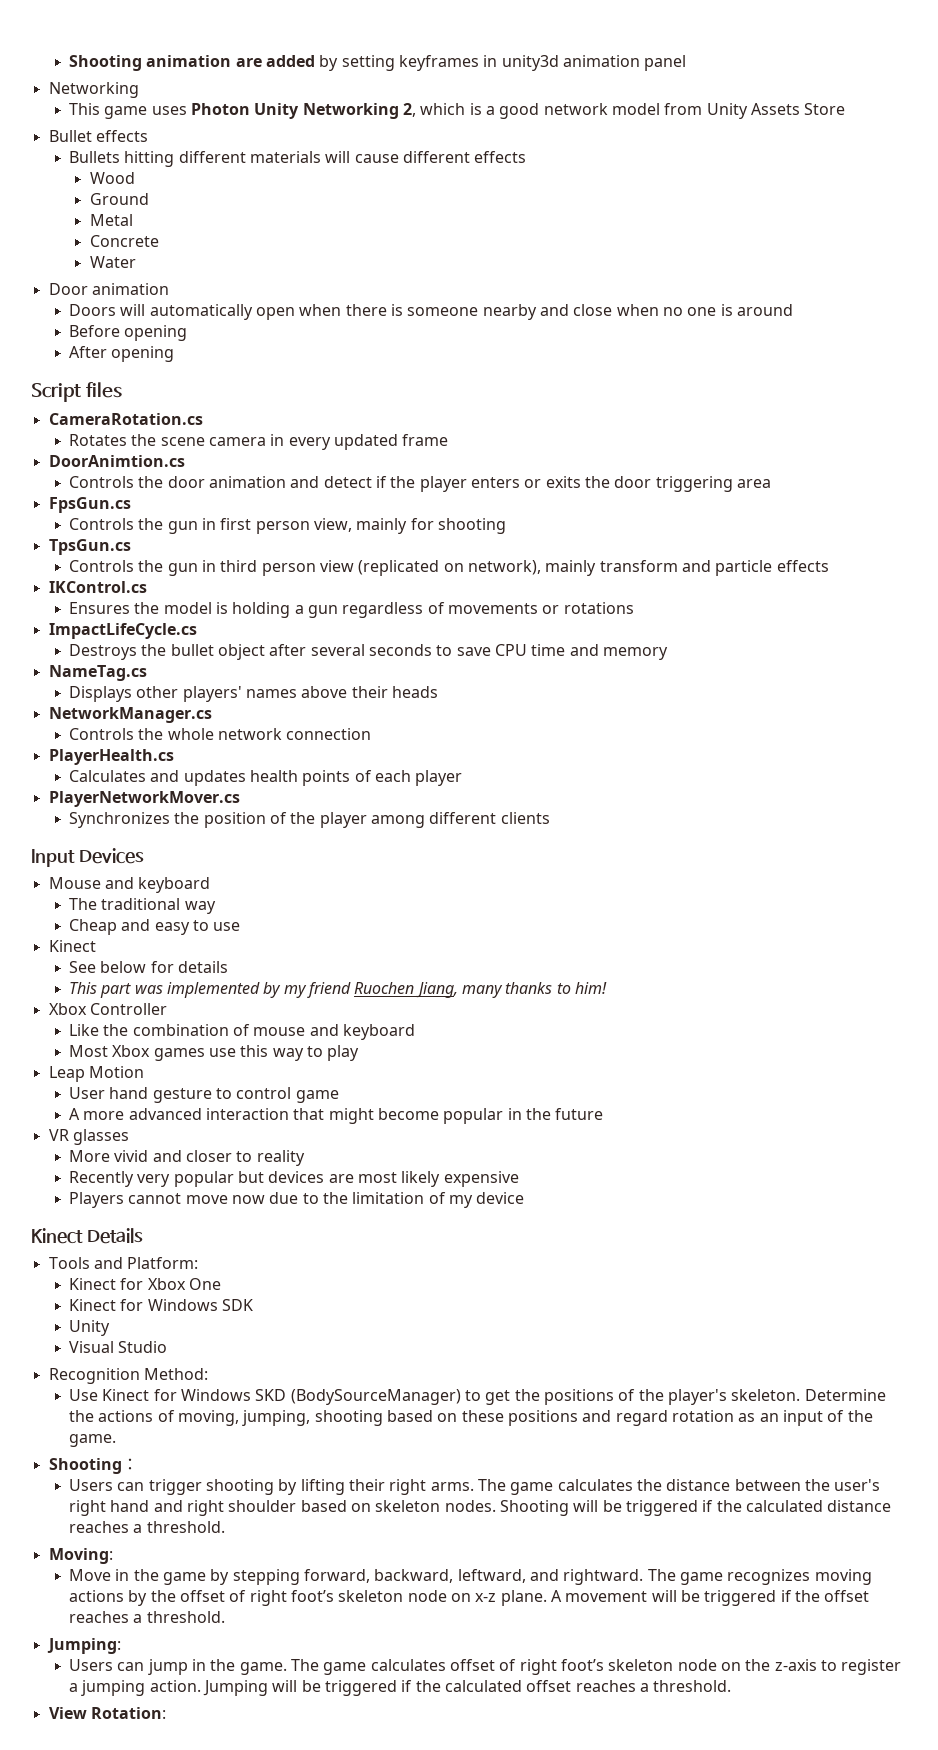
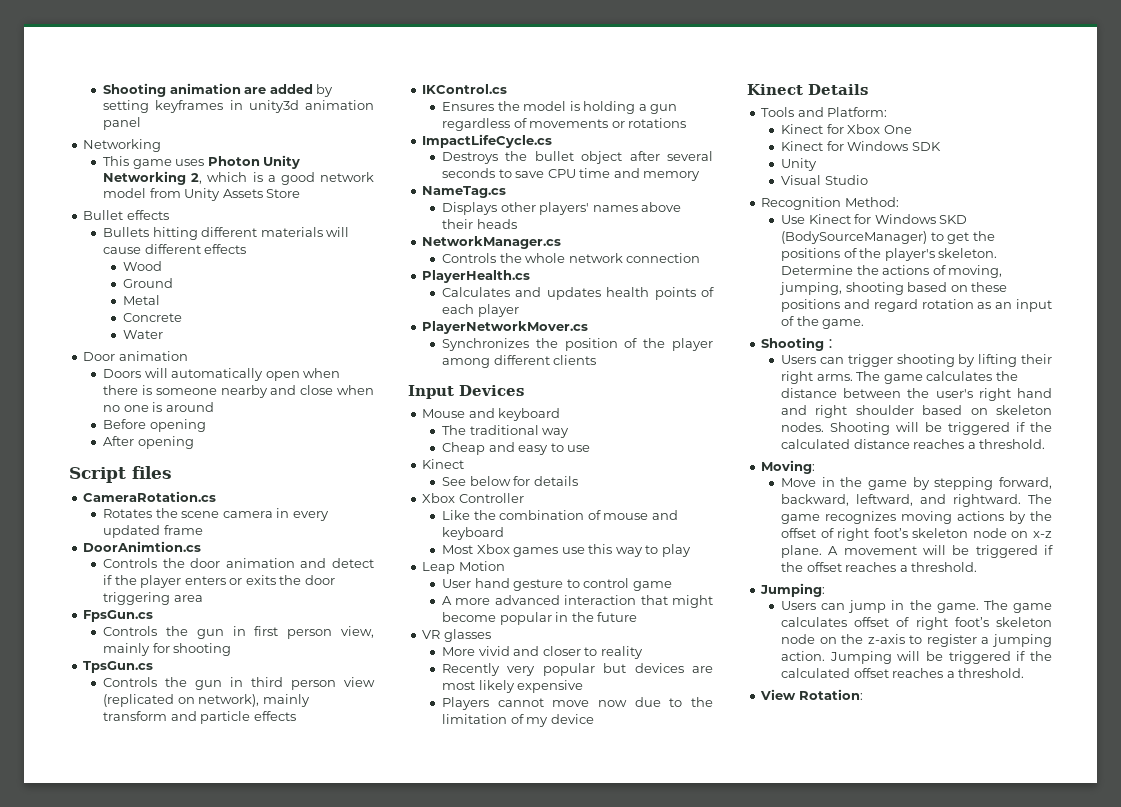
- This part was implemented by my friend Ruochen Jiang, many thanks to him!

